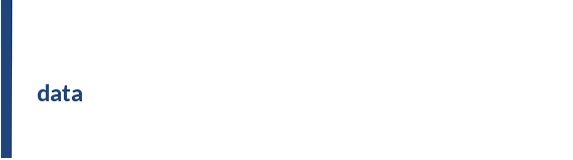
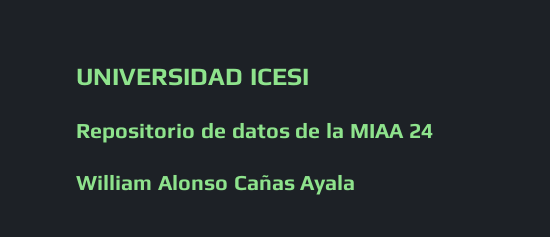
- data
+ UNIVERSIDAD ICESI
+ Repositorio de datos de la MIAA 24
+ William Alonso Cañas Ayala

